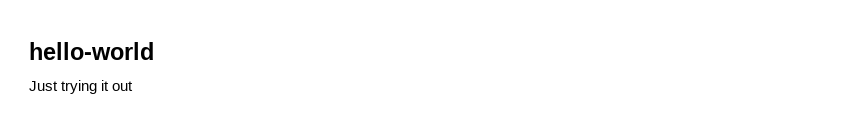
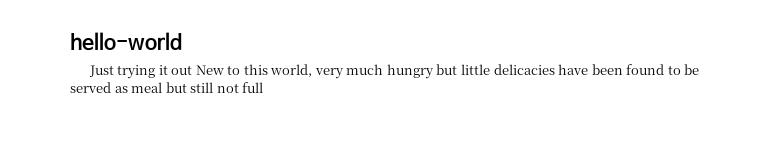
- Just trying it out
+ Just trying it out New to this world, very much hungry but little delicacies have been found to be served as meal but still not full

